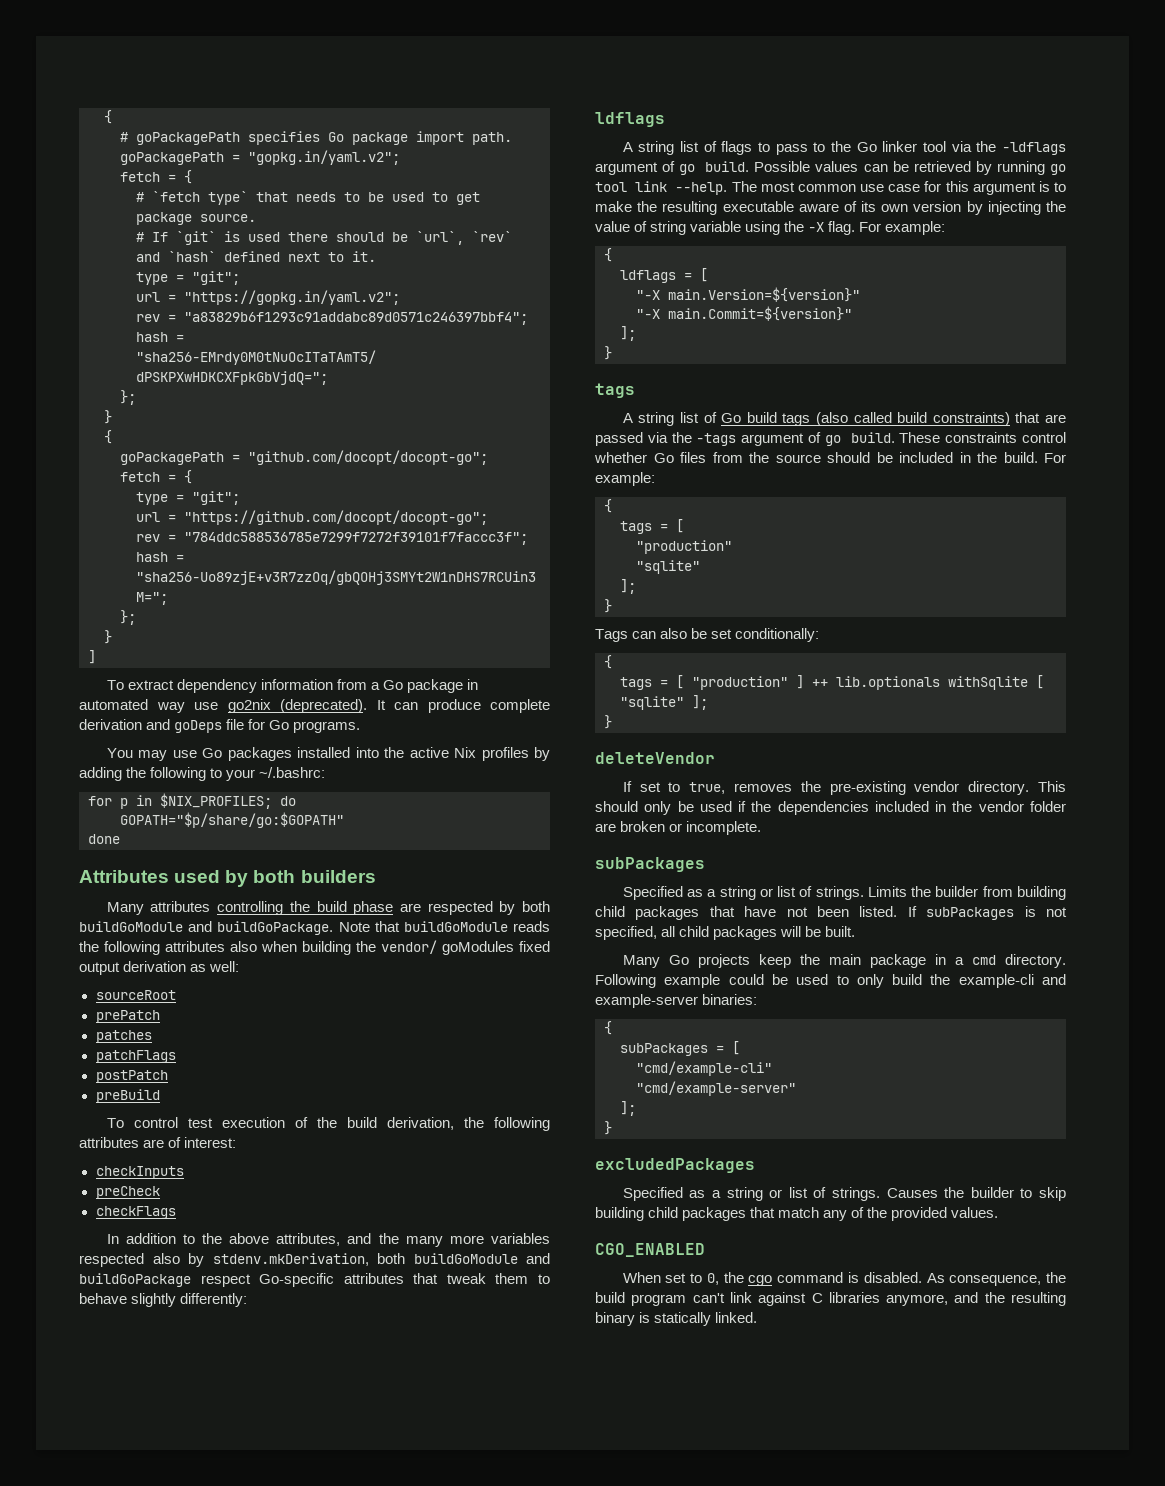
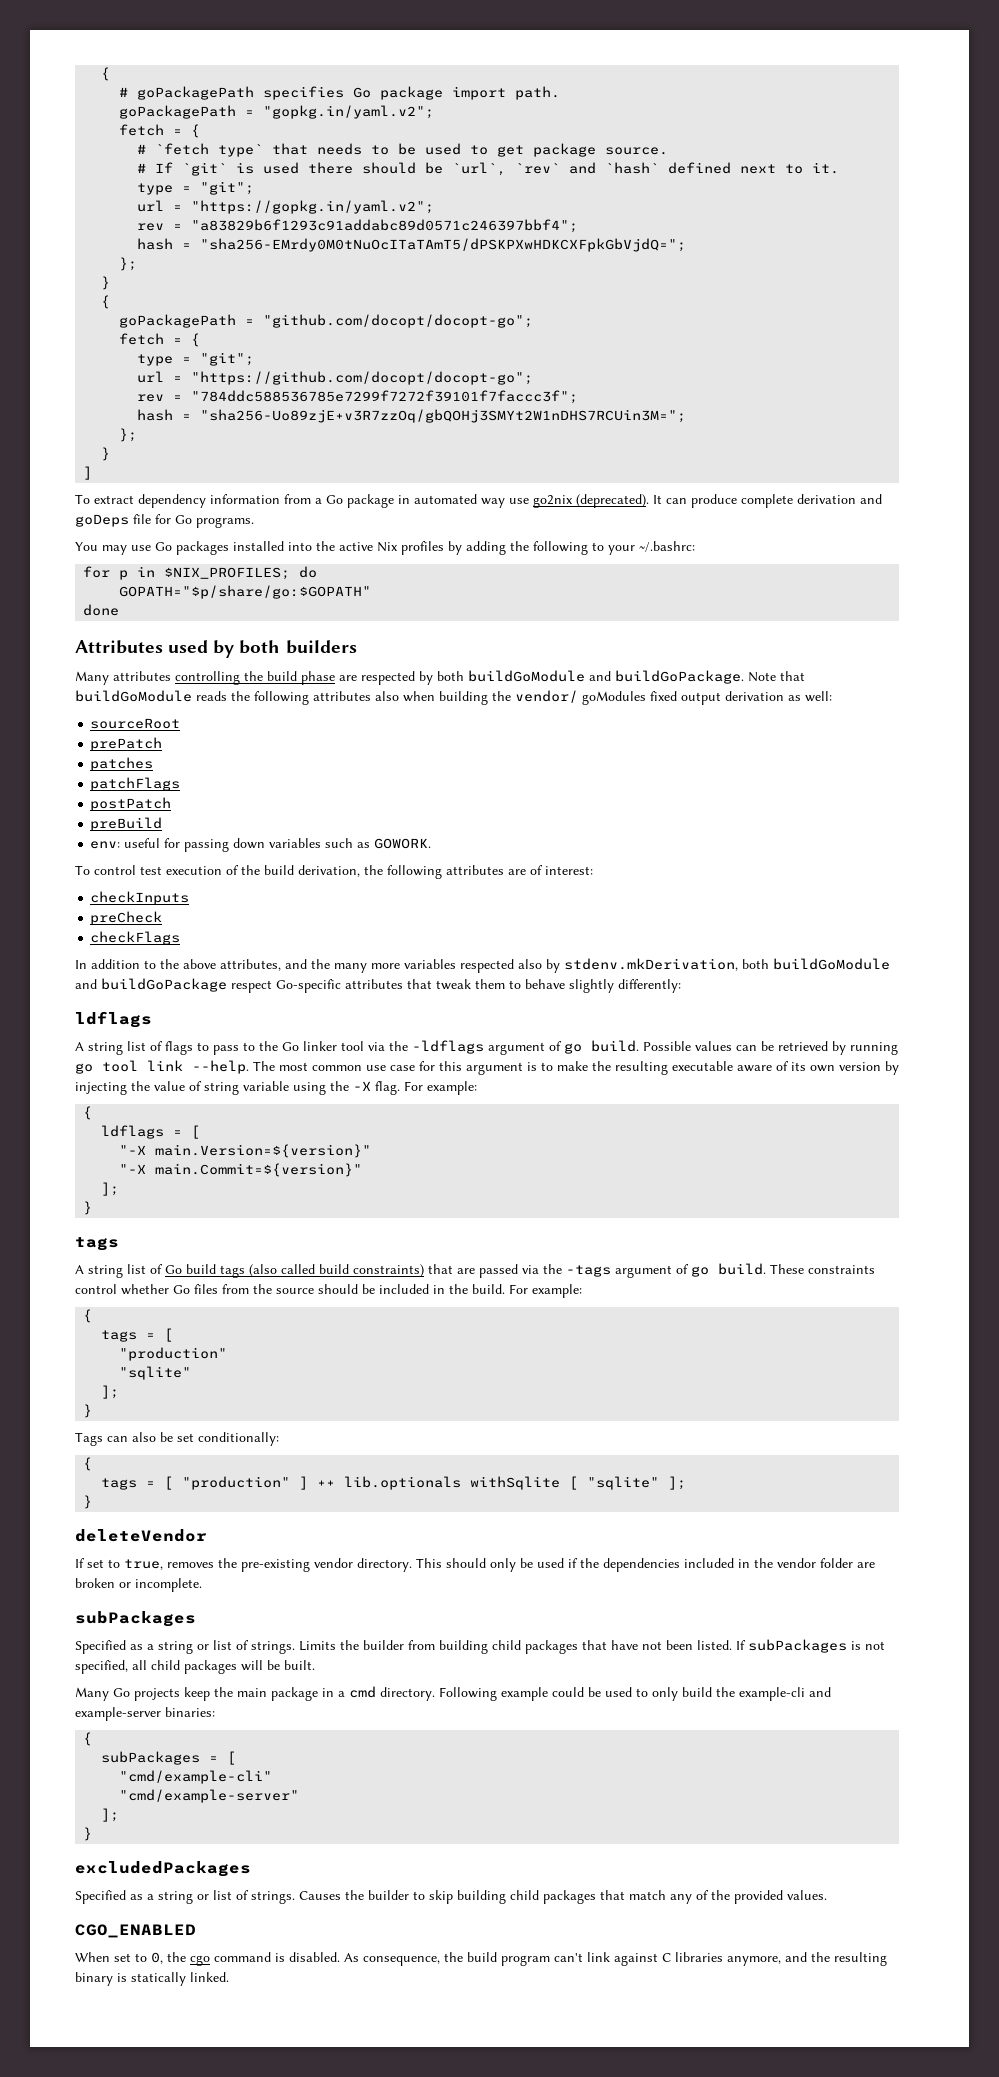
+ env: useful for passing down variables such as GOWORK.

